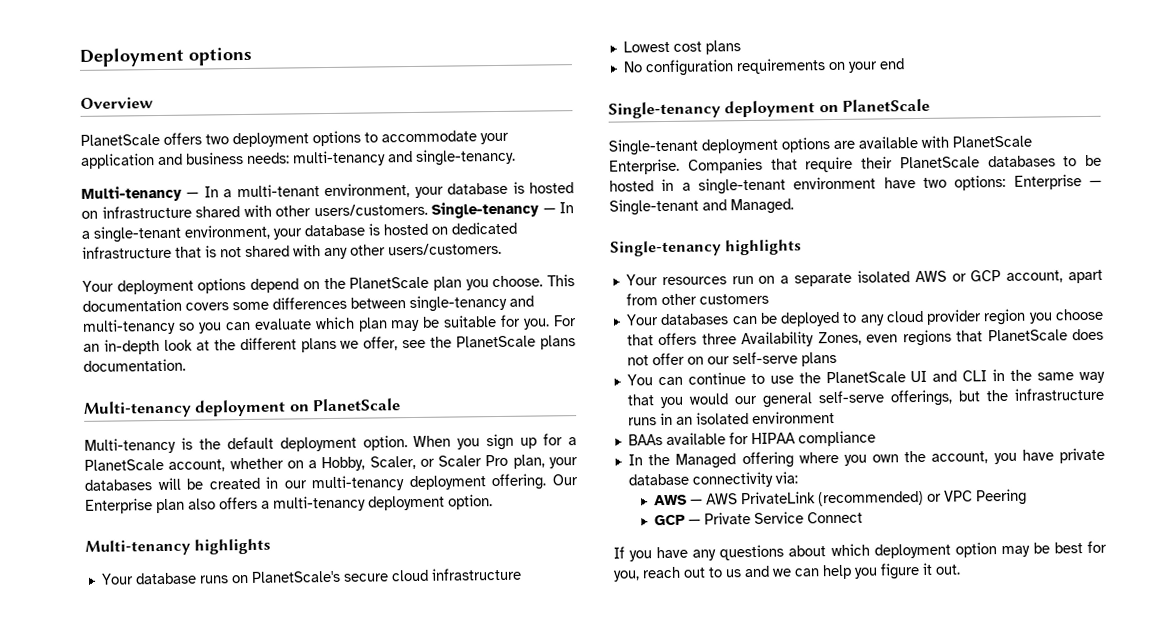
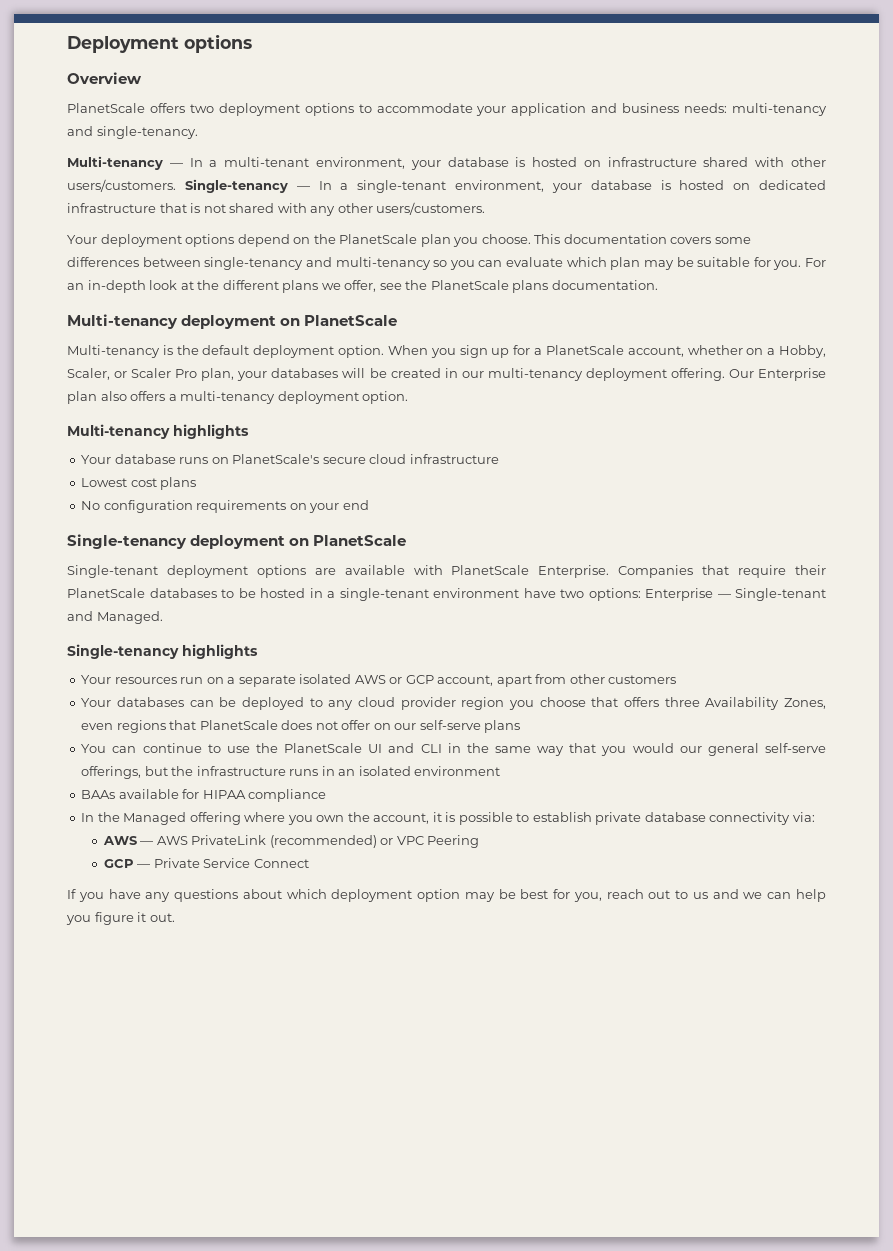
- In the Managed offering where you own the account, you have private database connectivity via:
+ In the Managed offering where you own the account, it is possible to establish private database connectivity via:

